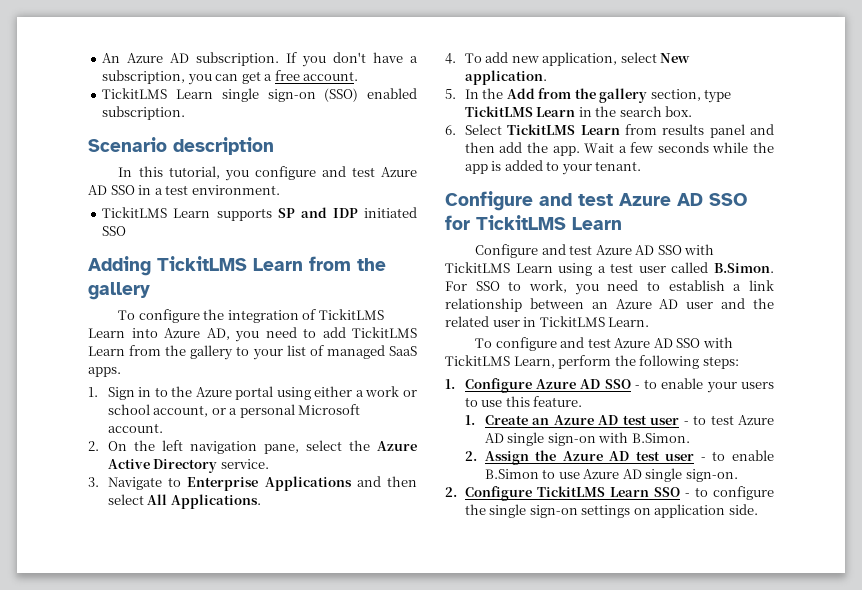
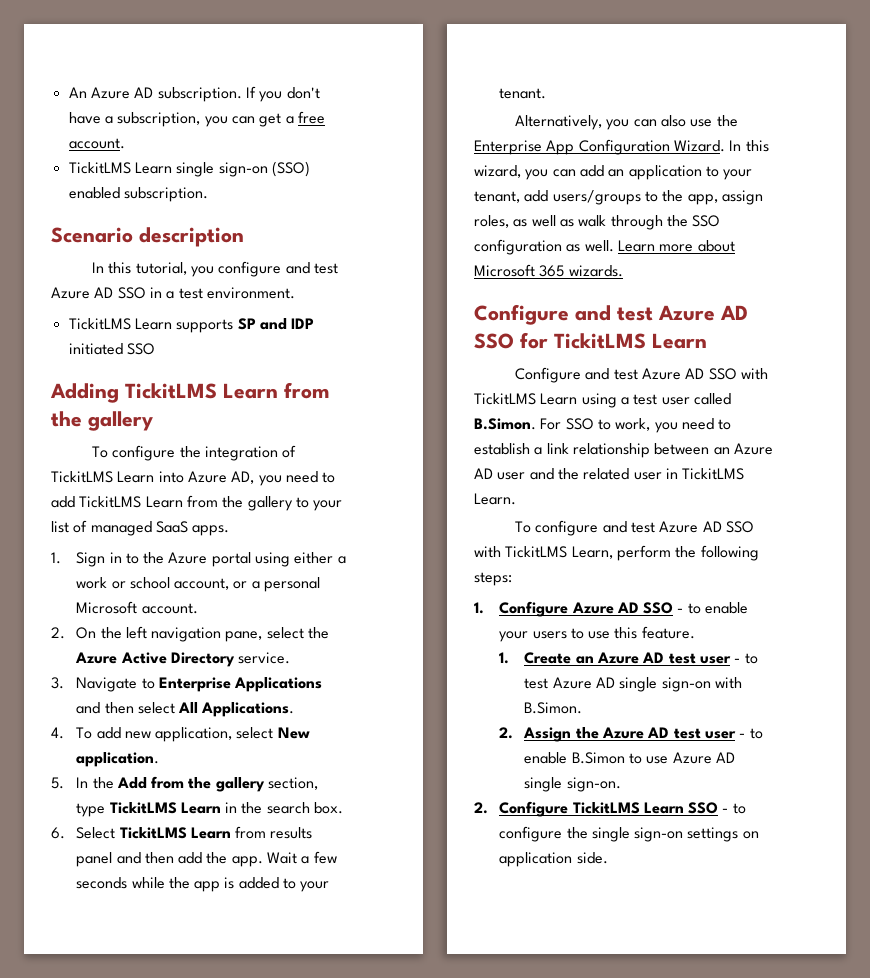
+ Alternatively, you can also use the Enterprise App Configuration Wizard. In this wizard, you can add an application to your tenant, add users/groups to the app, assign roles, as well as walk through the SSO configuration as well. Learn more about Microsoft 365 wizards.

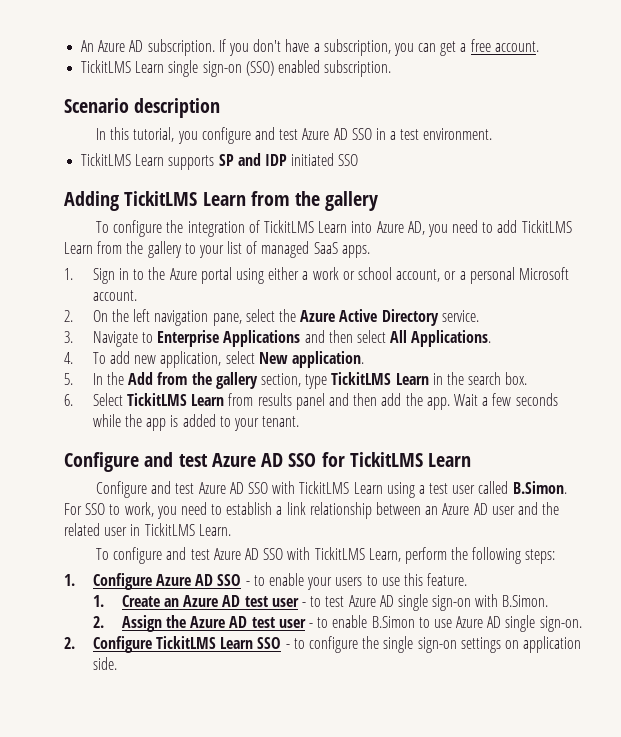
- Alternatively, you can also use the Enterprise App Configuration Wizard. In this wizard, you can add an application to your tenant, add users/groups to the app, assign roles, as well as walk through the SSO configuration as well. Learn more about Microsoft 365 wizards.

